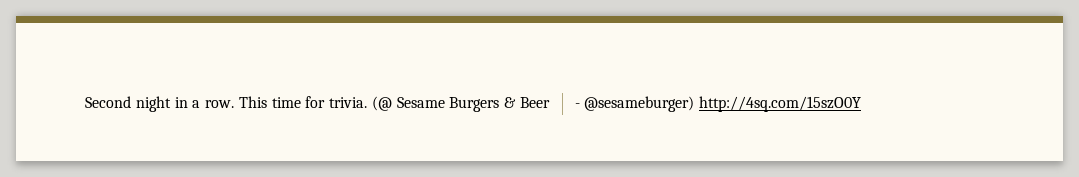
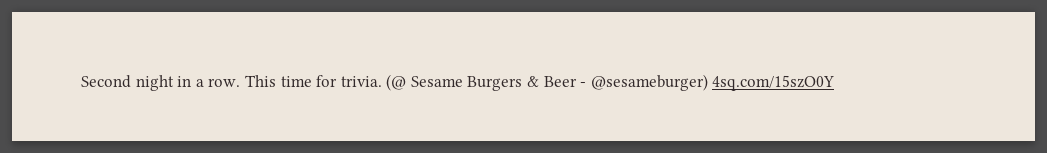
- (@ Sesame Burgers & Beer - @sesameburger) http://4sq.com/15szO0Y
+ (@ Sesame Burgers & Beer - @sesameburger) 4sq.com/15szO0Y

